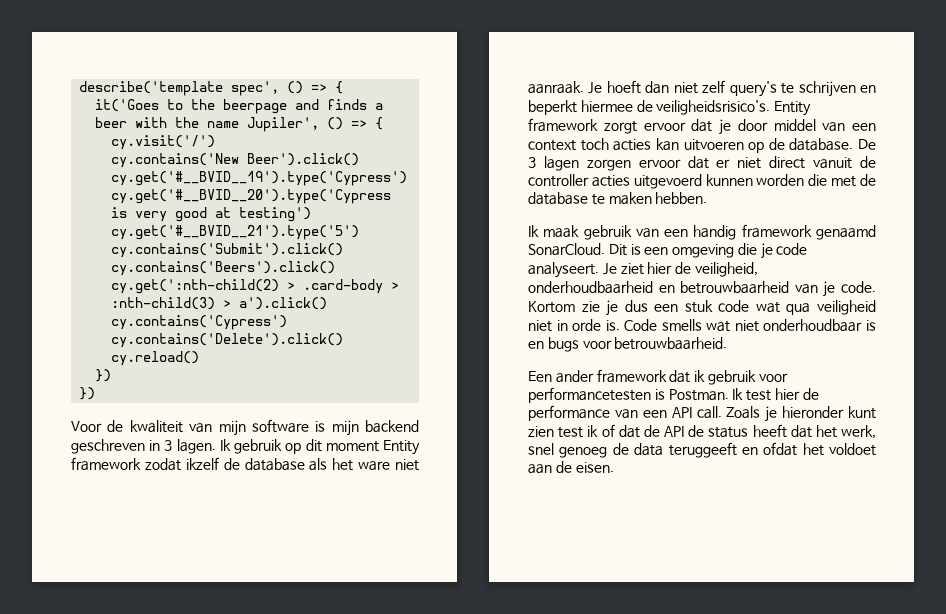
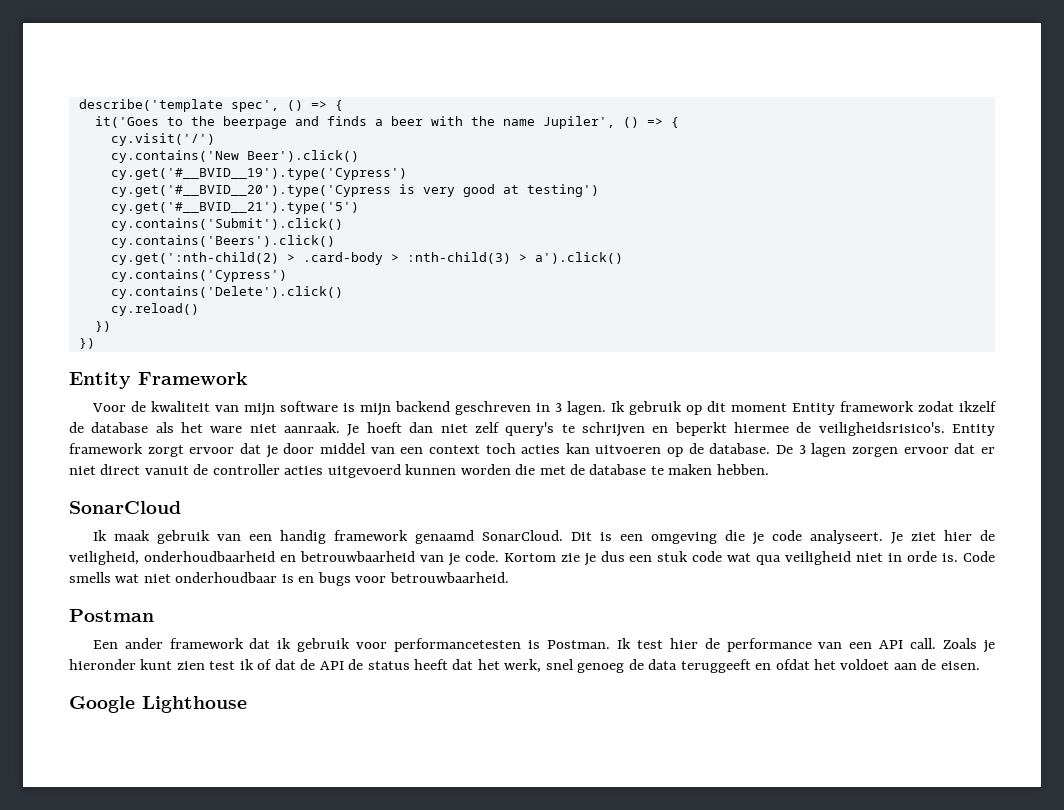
+ Entity Framework
+ SonarCloud
+ Postman
+ Google Lighthouse

